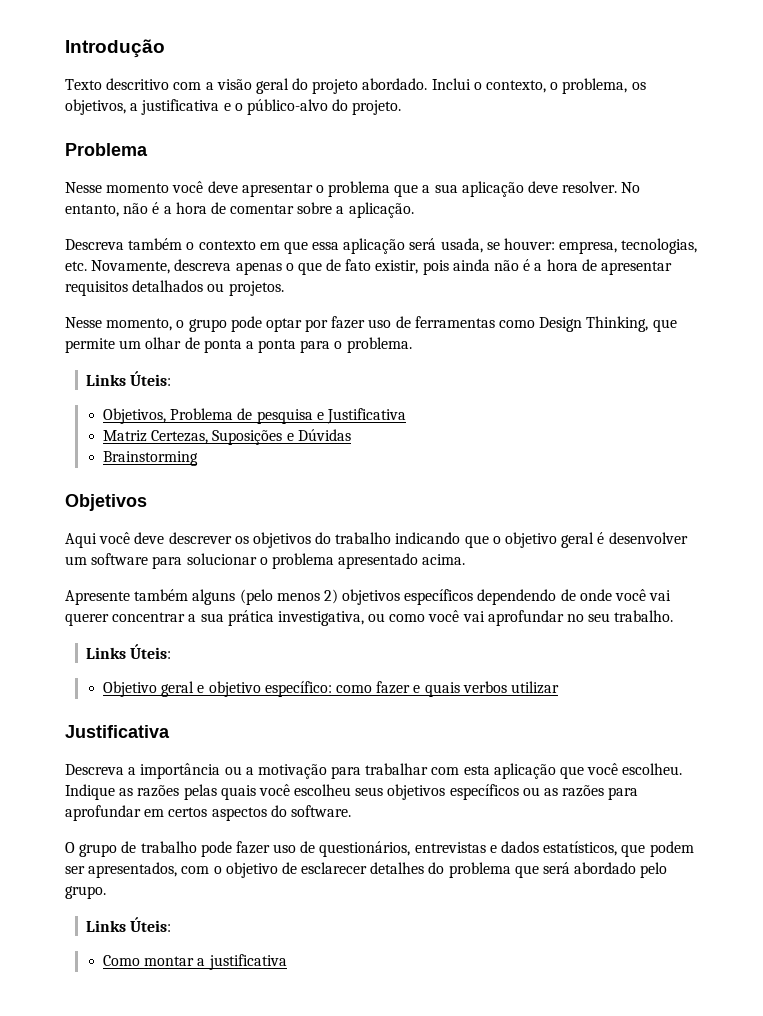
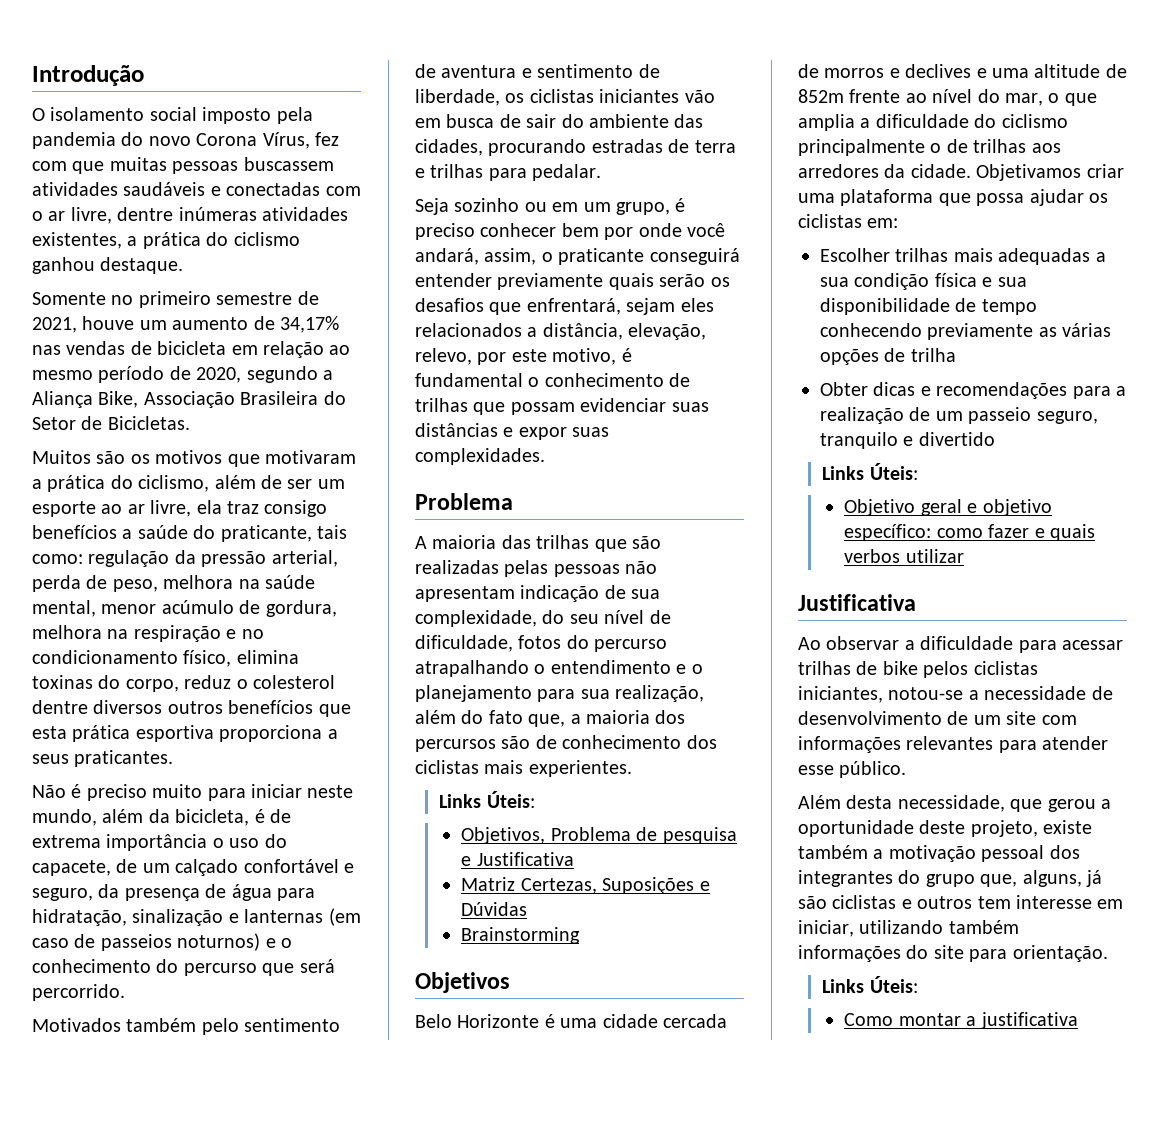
- Texto descritivo com a visão geral do projeto abordado. Inclui o contexto, o problema, os objetivos, a justificativa e o público-alvo do projeto.
+ O isolamento social imposto pela pandemia do novo Corona Vírus, fez com que muitas pessoas buscassem atividades saudáveis e conectadas com o ar livre, dentre inúmeras atividades existentes, a prática do ciclismo ganhou destaque.
+ Somente no primeiro semestre de 2021, houve um aumento de 34,17% nas vendas de bicicleta em relação ao mesmo período de 2020, segundo a Aliança Bike, Associação Brasileira do Setor de Bicicletas.
+ Muitos são os motivos que motivaram a prática do ciclismo, além de ser um esporte ao ar livre, ela traz consigo benefícios a saúde do praticante, tais como: regulação da pressão arterial, perda de peso, melhora na saúde mental, menor acúmulo de gordura, melhora na respiração e no condicionamento físico, elimina toxinas do corpo, reduz o colesterol dentre diversos outros benefícios que esta prática esportiva proporciona a seus praticantes.
+ Não é preciso muito para iniciar neste mundo, além da bicicleta, é de extrema importância o uso do capacete, de um calçado confortável e seguro, da presença de água para hidratação, sinalização e lanternas (em caso de passeios noturnos) e o conhecimento do percurso que será percorrido.
+ Motivados também pelo sentimento de aventura e sentimento de liberdade, os ciclistas iniciantes vão em busca de sair do ambiente das cidades, procurando estradas de terra e trilhas para pedalar.
+ Seja sozinho ou em um grupo, é preciso conhecer bem por onde você andará, assim, o praticante conseguirá entender previamente quais serão os desafios que enfrentará, sejam eles relacionados a distância, elevação, relevo, por este motivo, é fundamental o conhecimento de trilhas que possam evidenciar suas distâncias e expor suas complexidades.
  Problema
- Nesse momento você deve apresentar o problema que a sua aplicação deve resolver. No entanto, não é a hora de comentar sobre a aplicação.
- Descreva também o contexto em que essa aplicação será usada, se houver: empresa, tecnologias, etc. Novamente, descreva apenas o que de fato existir, pois ainda não é a hora de apresentar requisitos detalhados ou projetos.
- Nesse momento, o grupo pode optar por fazer uso de ferramentas como Design Thinking, que permite um olhar de ponta a ponta para o problema.
+ A maioria das trilhas que são realizadas pelas pessoas não apresentam indicação de sua complexidade, do seu nível de dificuldade, fotos do percurso atrapalhando o entendimento e o planejamento para sua realização, além do fato que, a maioria dos percursos são de conhecimento dos ciclistas mais experientes.
- Aqui você deve descrever os objetivos do trabalho indicando que o objetivo geral é desenvolver um software para solucionar o problema apresentado acima.
- Apresente também alguns (pelo menos 2) objetivos específicos dependendo de onde você vai querer concentrar a sua prática investigativa, ou como você vai aprofundar no seu trabalho.
+ Belo Horizonte é uma cidade cercada de morros e declives e uma altitude de 852m frente ao nível do mar, o que amplia a dificuldade do ciclismo principalmente o de trilhas aos arredores da cidade. Objetivamos criar uma plataforma que possa ajudar os ciclistas em:
+ Escolher trilhas mais adequadas a sua condição física e sua disponibilidade de tempo conhecendo previamente as várias opções de trilha
+ Obter dicas e recomendações para a realização de um passeio seguro, tranquilo e divertido
- Descreva a importância ou a motivação para trabalhar com esta aplicação que você escolheu. Indique as razões pelas quais você escolheu seus objetivos específicos ou as razões para aprofundar em certos aspectos do software.
- O grupo de trabalho pode fazer uso de questionários, entrevistas e dados estatísticos, que podem ser apresentados, com o objetivo de esclarecer detalhes do problema que será abordado pelo grupo.
+ Ao observar a dificuldade para acessar trilhas de bike pelos ciclistas iniciantes, notou-se a necessidade de desenvolvimento de um site com informações relevantes para atender esse público.
+ Além desta necessidade, que gerou a oportunidade deste projeto, existe também a motivação pessoal dos integrantes do grupo que, alguns, já são ciclistas e outros tem interesse em iniciar, utilizando também informações do site para orientação.

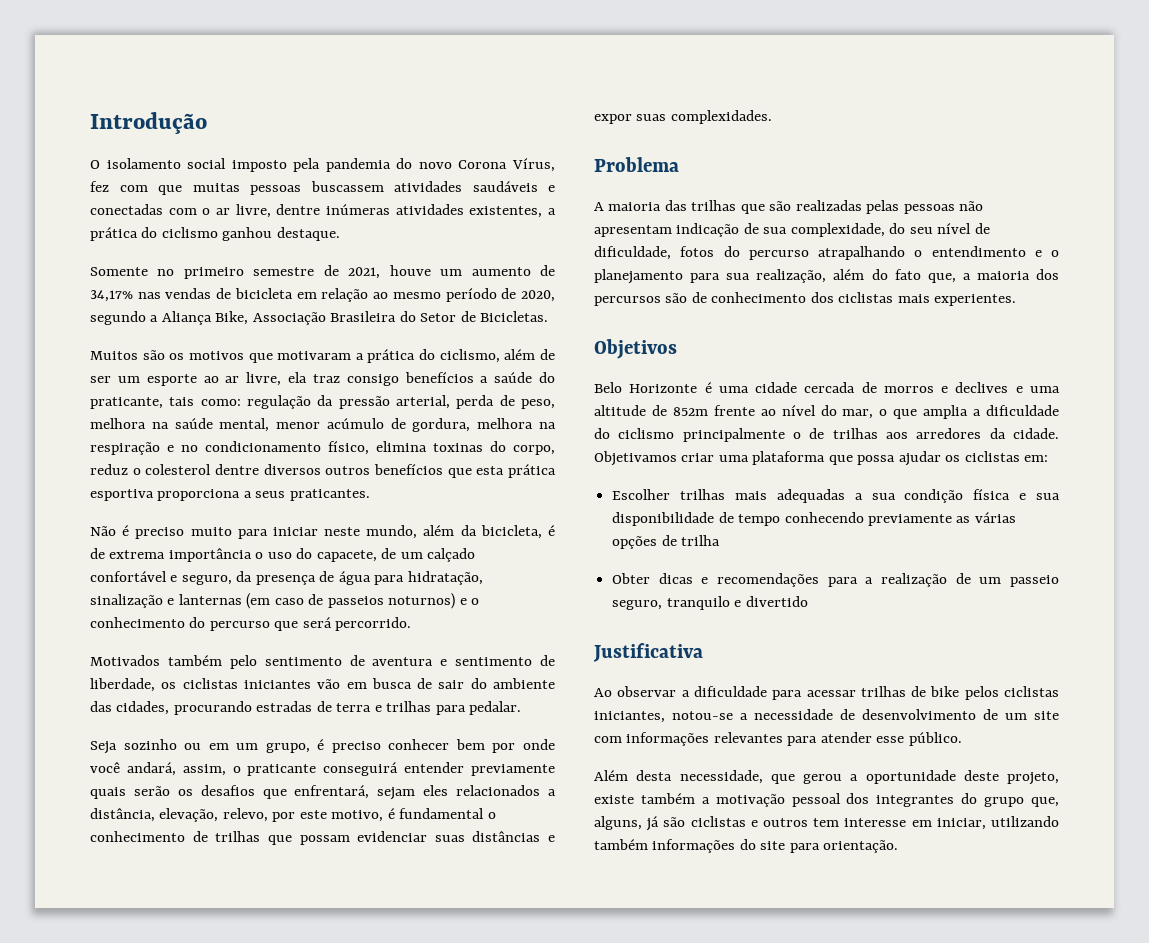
  A maioria das trilhas que são realizadas pelas pessoas não apresentam indicação de sua complexidade, do seu nível de dificuldade, fotos do percurso atrapalhando o entendimento e o planejamento para sua realização, além do fato que, a maioria dos percursos são de conhecimento dos ciclistas mais experientes.
- Links Úteis:
- Objetivos, Problema de pesquisa e Justificativa
- Matriz Certezas, Suposições e Dúvidas
- Brainstorming
  Obter dicas e recomendações para a realização de um passeio seguro, tranquilo e divertido
- Links Úteis:
- Objetivo geral e objetivo específico: como fazer e quais verbos utilizar
  Além desta necessidade, que gerou a oportunidade deste projeto, existe também a motivação pessoal dos integrantes do grupo que, alguns, já são ciclistas e outros tem interesse em iniciar, utilizando também informações do site para orientação.
- Links Úteis:
- Como montar a justificativa

